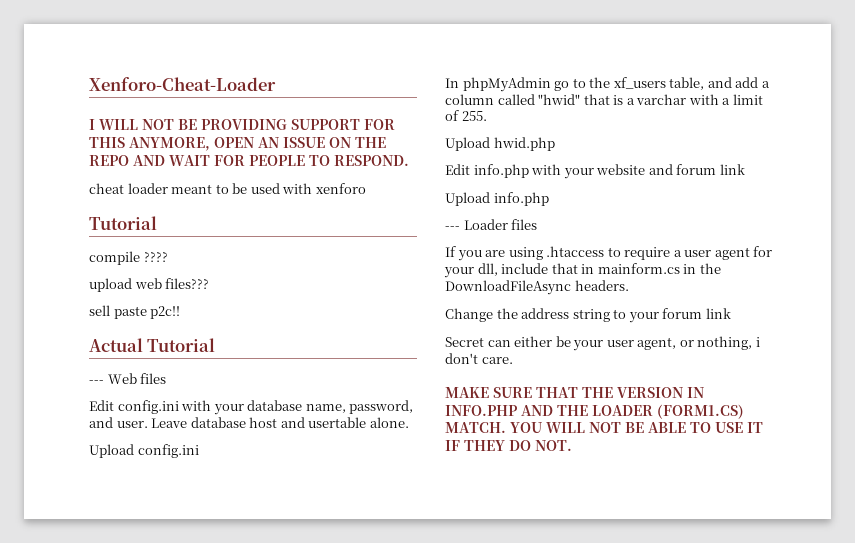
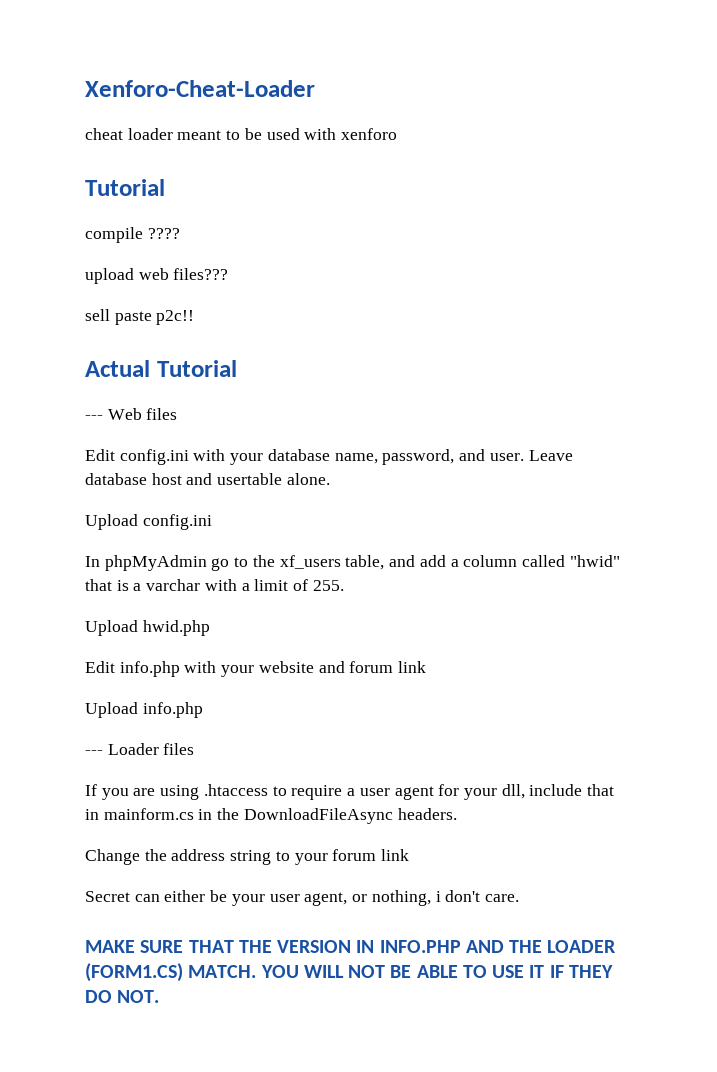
- I WILL NOT BE PROVIDING SUPPORT FOR THIS ANYMORE, OPEN AN ISSUE ON THE REPO AND WAIT FOR PEOPLE TO RESPOND.

